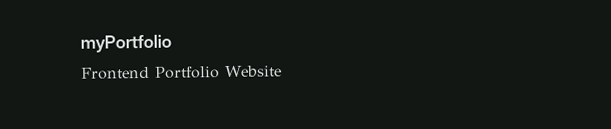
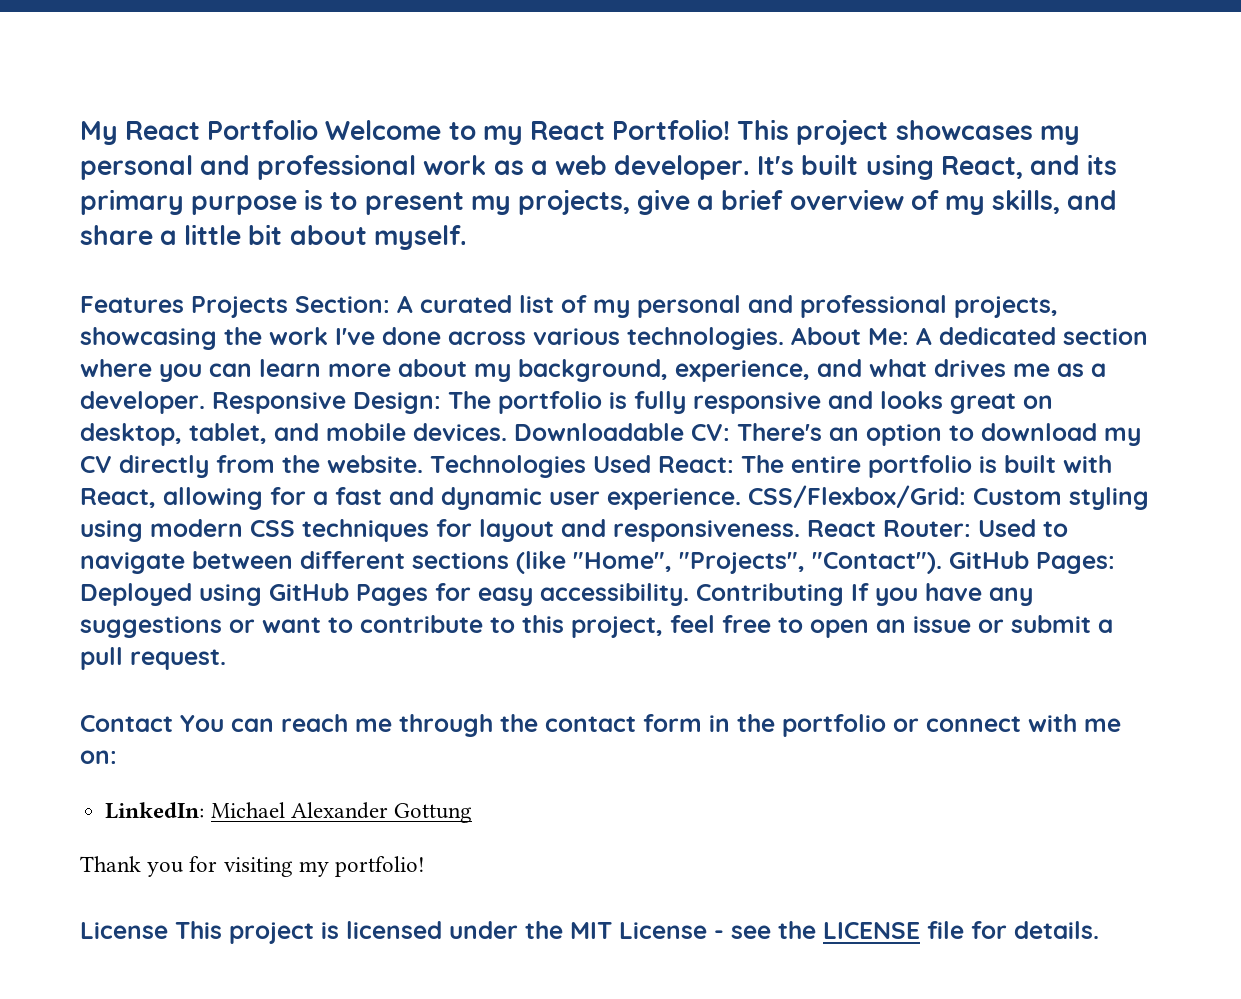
- myPortfolio
- Frontend Portfolio Website
+ My React Portfolio Welcome to my React Portfolio! This project showcases my personal and professional work as a web developer. It's built using React, and its primary purpose is to present my projects, give a brief overview of my skills, and share a little bit about myself.
+ Features Projects Section: A curated list of my personal and professional projects, showcasing the work I've done across various technologies. About Me: A dedicated section where you can learn more about my background, experience, and what drives me as a developer. Responsive Design: The portfolio is fully responsive and looks great on desktop, tablet, and mobile devices. Downloadable CV: There's an option to download my CV directly from the website. Technologies Used React: The entire portfolio is built with React, allowing for a fast and dynamic user experience. CSS/Flexbox/Grid: Custom styling using modern CSS techniques for layout and responsiveness. React Router: Used to navigate between different sections (like "Home", "Projects", "Contact"). GitHub Pages: Deployed using GitHub Pages for easy accessibility. Contributing If you have any suggestions or want to contribute to this project, feel free to open an issue or submit a pull request.
+ Contact You can reach me through the contact form in the portfolio or connect with me on:
+ LinkedIn: Michael Alexander Gottung
+ Thank you for visiting my portfolio!
+ License This project is licensed under the MIT License - see the LICENSE file for details.

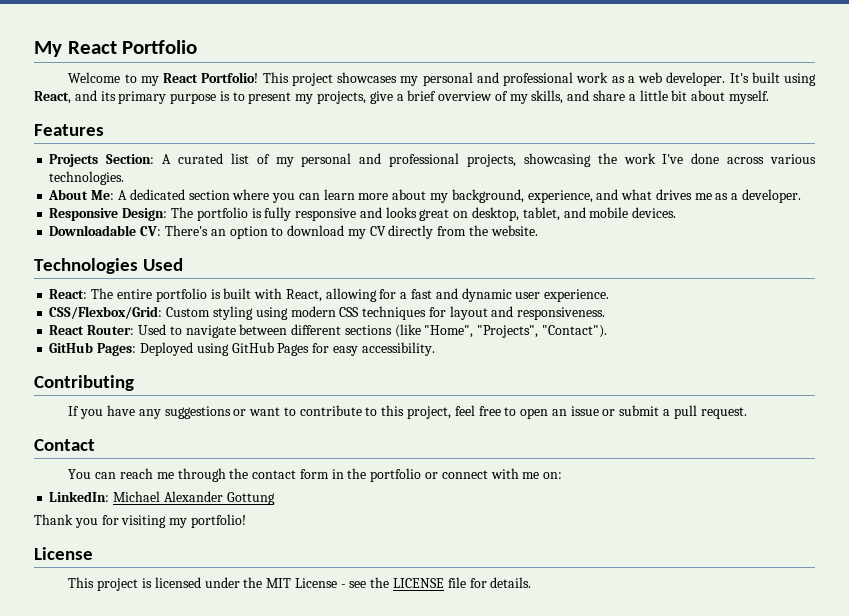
- My React Portfolio Welcome to my React Portfolio!
+ My React Portfolio
+ Welcome to my React Portfolio!
- Features Projects Section:
+ Features
+ Projects Section:
- A curated list of my personal and professional projects, showcasing the work I've done across various technologies. About Me:
+ A curated list of my personal and professional projects, showcasing the work I've done across various technologies.
+ About Me:
- A dedicated section where you can learn more about my background, experience, and what drives me as a developer. Responsive Design:
+ A dedicated section where you can learn more about my background, experience, and what drives me as a developer.
+ Responsive Design:
- The portfolio is fully responsive and looks great on desktop, tablet, and mobile devices. Downloadable CV:
+ The portfolio is fully responsive and looks great on desktop, tablet, and mobile devices.
+ Downloadable CV:
- There's an option to download my CV directly from the website. Technologies Used React:
+ There's an option to download my CV directly from the website.
+ Technologies Used
+ React:
- The entire portfolio is built with React, allowing for a fast and dynamic user experience. CSS/Flexbox/Grid:
+ The entire portfolio is built with React, allowing for a fast and dynamic user experience.
+ CSS/Flexbox/Grid:
- Custom styling using modern CSS techniques for layout and responsiveness. React Router:
+ Custom styling using modern CSS techniques for layout and responsiveness.
+ React Router:
- Used to navigate between different sections (like "Home", "Projects", "Contact"). GitHub Pages:
+ Used to navigate between different sections (like "Home", "Projects", "Contact").
+ GitHub Pages:
- Deployed using GitHub Pages for easy accessibility. Contributing If you have any suggestions or want to contribute to this project, feel free to open an issue or submit a pull request.
+ Deployed using GitHub Pages for easy accessibility.
+ Contributing
+ If you have any suggestions or want to contribute to this project, feel free to open an issue or submit a pull request.
- Contact You can reach me through the contact form in the portfolio or connect with me on:
+ Contact
+ You can reach me through the contact form in the portfolio or connect with me on:
  Thank you for visiting my portfolio!
- License This project is licensed under the MIT License - see the LICENSE file for details.
+ License
+ This project is licensed under the MIT License - see the LICENSE file for details.

